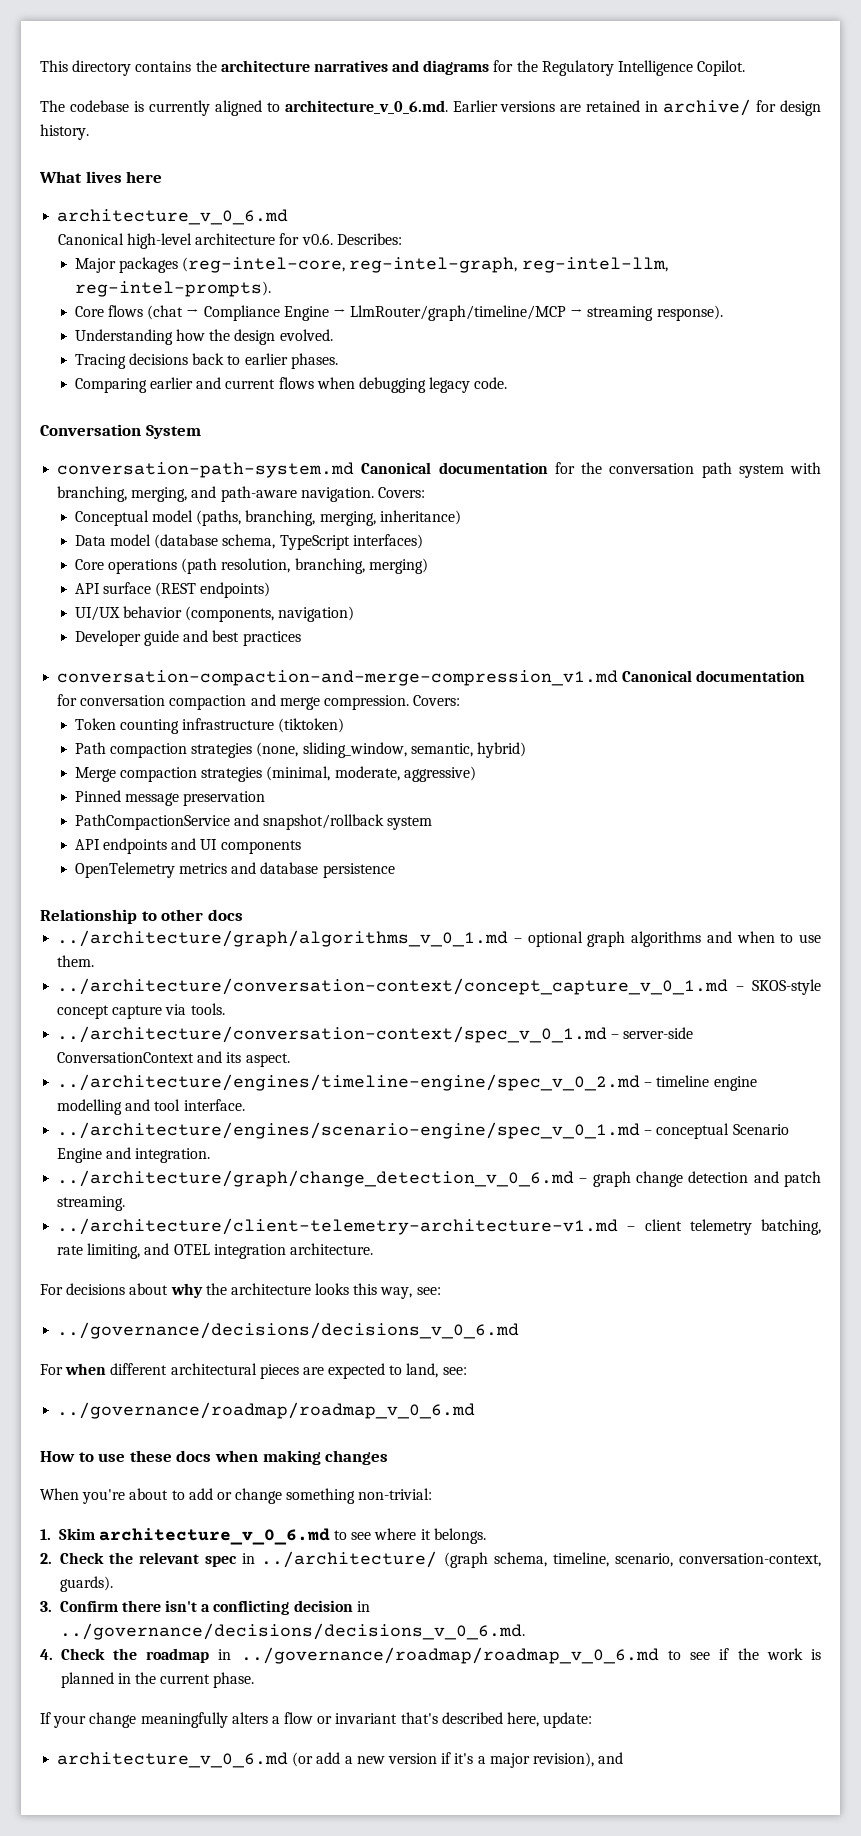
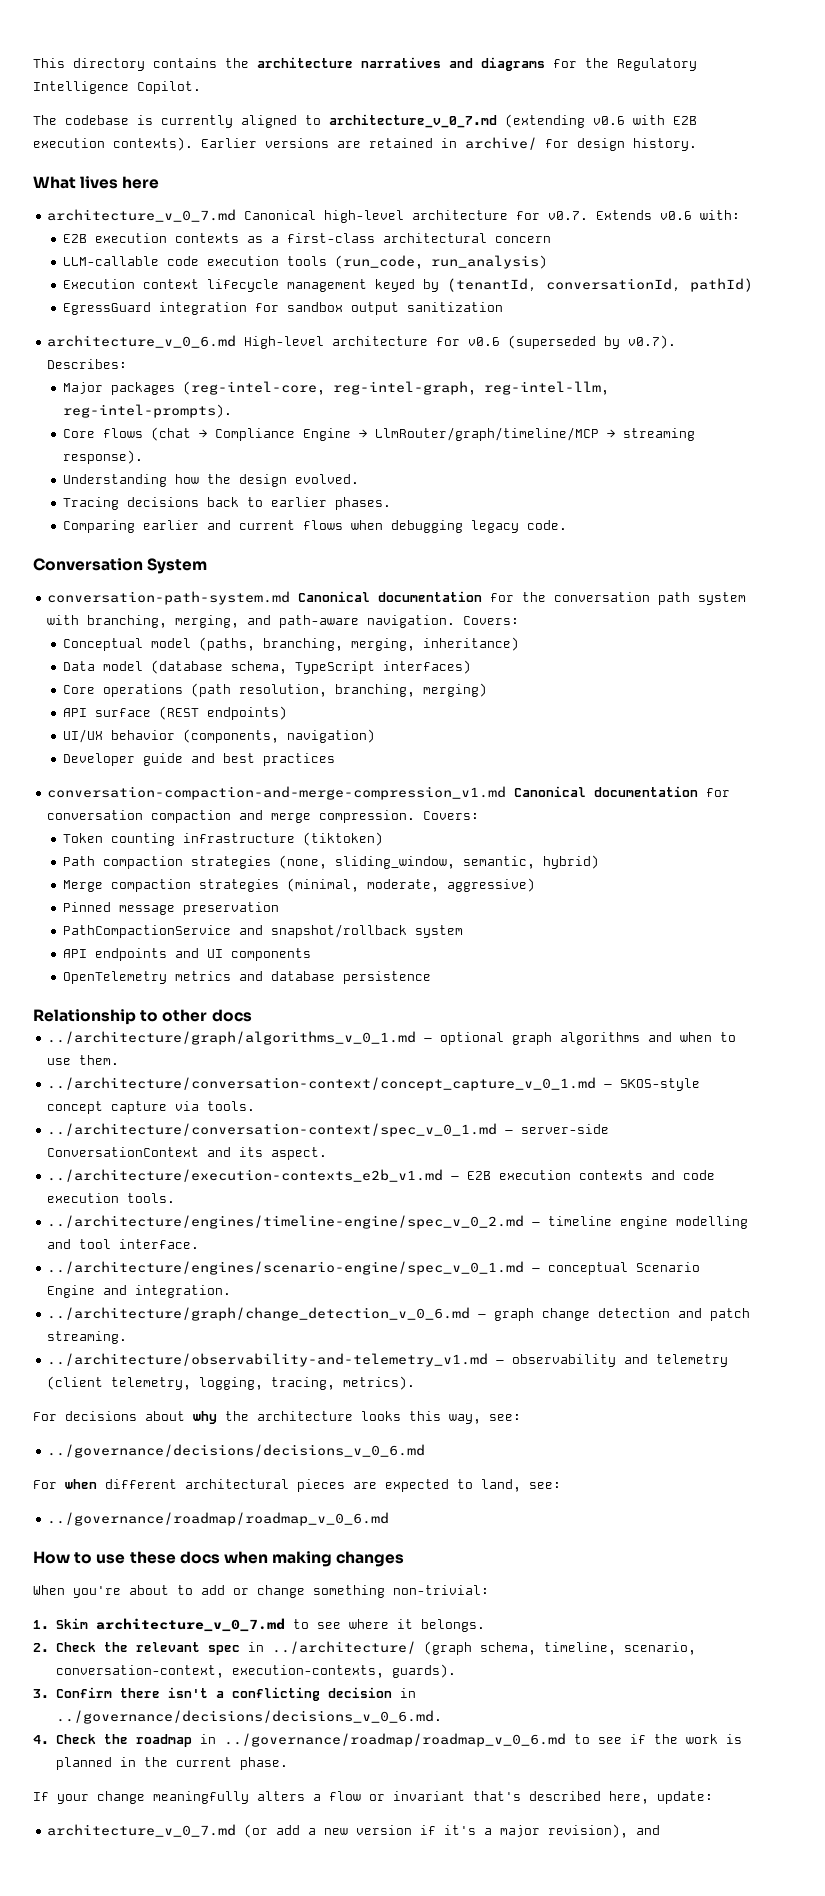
- The codebase is currently aligned to architecture_v_0_6.md. Earlier versions are retained in archive/ for design history.
+ The codebase is currently aligned to architecture_v_0_7.md (extending v0.6 with E2B execution contexts). Earlier versions are retained in archive/ for design history.
  What lives here
- architecture_v_0_6.md
- Canonical high-level architecture for v0.6. Describes:
+ architecture_v_0_7.md Canonical high-level architecture for v0.7. Extends v0.6 with:
+ E2B execution contexts as a first-class architectural concern
+ LLM-callable code execution tools (run_code, run_analysis)
+ Execution context lifecycle management keyed by (tenantId, conversationId, pathId)
+ EgressGuard integration for sandbox output sanitization
+ architecture_v_0_6.md High-level architecture for v0.6 (superseded by v0.7). Describes:
+ ../architecture/execution-contexts_e2b_v1.md – E2B execution contexts and code execution tools.
- ../architecture/client-telemetry-architecture-v1.md – client telemetry batching, rate limiting, and OTEL integration architecture.
+ ../architecture/observability-and-telemetry_v1.md – observability and telemetry (client telemetry, logging, tracing, metrics).
- 1. Skim architecture_v_0_6.md to see where it belongs.
+ 1. Skim architecture_v_0_7.md to see where it belongs.
- 2. Check the relevant spec in ../architecture/ (graph schema, timeline, scenario, conversation-context, guards).
+ 2. Check the relevant spec in ../architecture/ (graph schema, timeline, scenario, conversation-context, execution-contexts, guards).
- architecture_v_0_6.md (or add a new version if it's a major revision), and
+ architecture_v_0_7.md (or add a new version if it's a major revision), and

